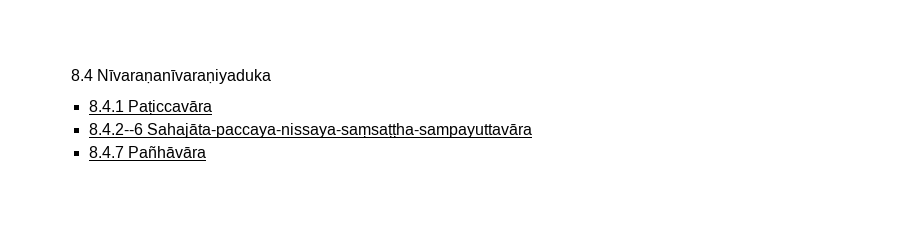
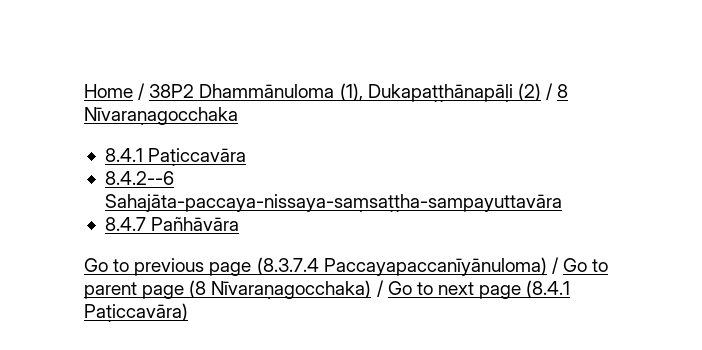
- 8.4 Nīvaraṇanīvaraṇiyaduka
+ Home / 38P2 Dhammānuloma (1), Dukapaṭṭhānapāḷi (2) / 8 Nīvaraṇagocchaka
+ Go to previous page (8.3.7.4 Paccayapaccanīyānuloma) / Go to parent page (8 Nīvaraṇagocchaka) / Go to next page (8.4.1 Paṭiccavāra)

